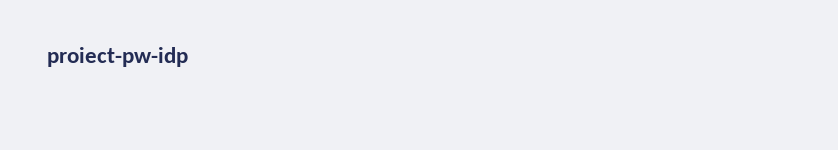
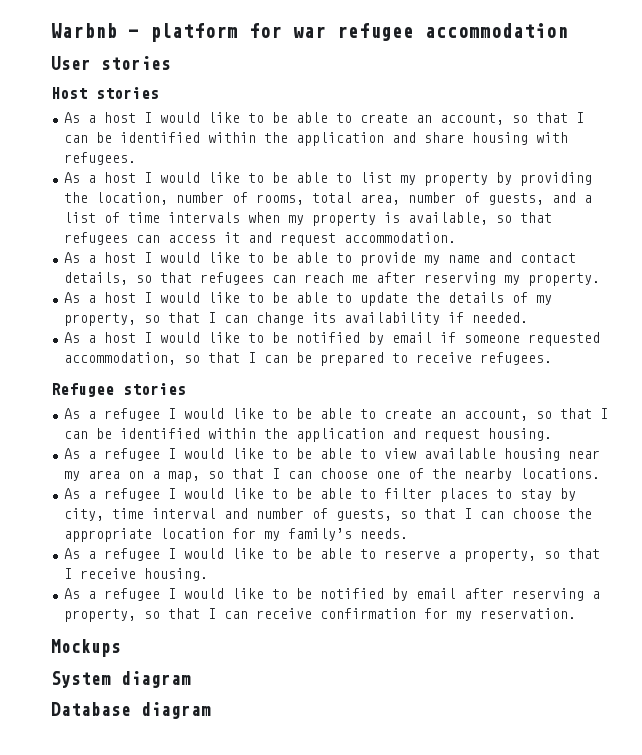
- proiect-pw-idp
+ Warbnb - platform for war refugee accommodation
+ User stories
+ Host stories
+ As a host I would like to be able to create an account, so that I can be identified within the application and share housing with refugees.
+ As a host I would like to be able to list my property by providing the location, number of rooms, total area, number of guests, and a list of time intervals when my property is available, so that refugees can access it and request accommodation.
+ As a host I would like to be able to provide my name and contact details, so that refugees can reach me after reserving my property.
+ As a host I would like to be able to update the details of my property, so that I can change its availability if needed.
+ As a host I would like to be notified by email if someone requested accommodation, so that I can be prepared to receive refugees.
+ Refugee stories
+ As a refugee I would like to be able to create an account, so that I can be identified within the application and request housing.
+ As a refugee I would like to be able to view available housing near my area on a map, so that I can choose one of the nearby locations.
+ As a refugee I would like to be able to filter places to stay by city, time interval and number of guests, so that I can choose the appropriate location for my family’s needs.
+ As a refugee I would like to be able to reserve a property, so that I receive housing.
+ As a refugee I would like to be notified by email after reserving a property, so that I can receive confirmation for my reservation.
+ Mockups
+ System diagram
+ Database diagram

